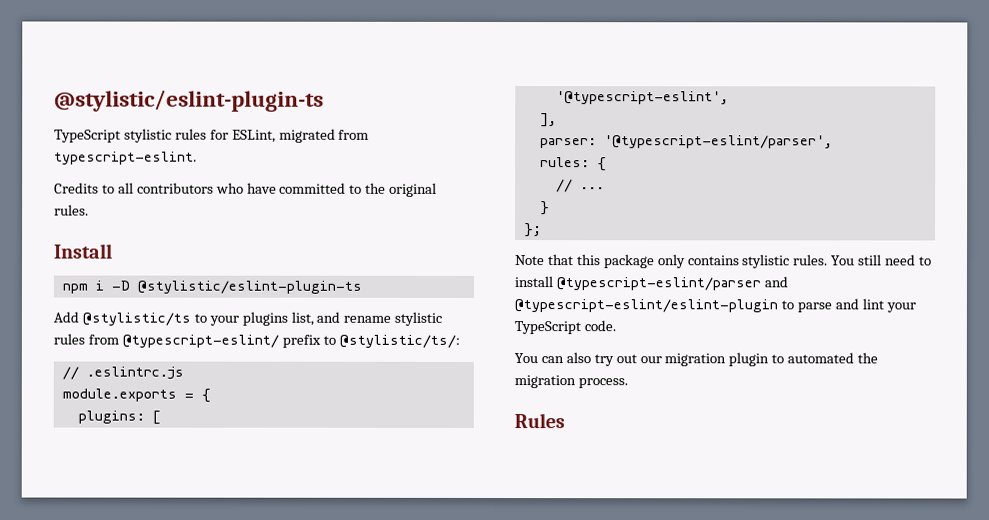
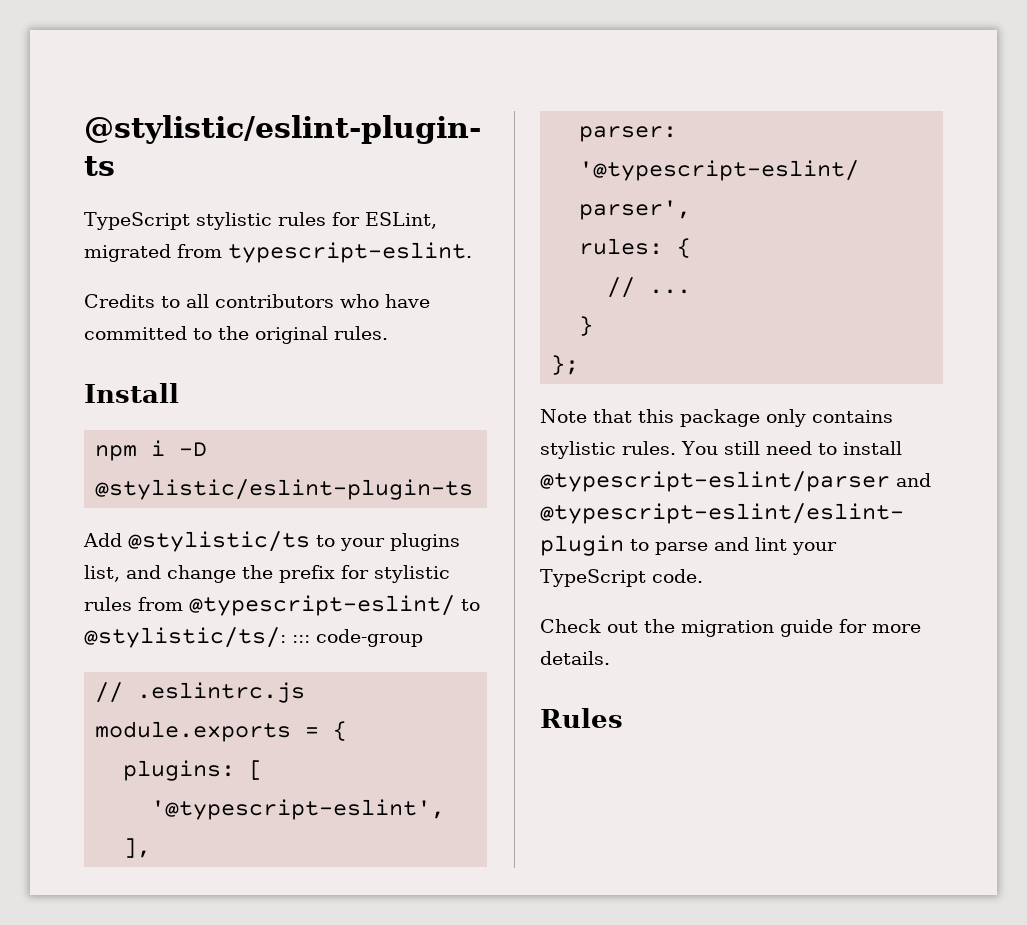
- Add @stylistic/ts to your plugins list, and rename stylistic rules from @typescript-eslint/ prefix to @stylistic/ts/:
+ Add @stylistic/ts to your plugins list, and change the prefix for stylistic rules from @typescript-eslint/ to @stylistic/ts/: ::: code-group
- You can also try out our migration plugin to automated the migration process.
+ Check out the migration guide for more details.

